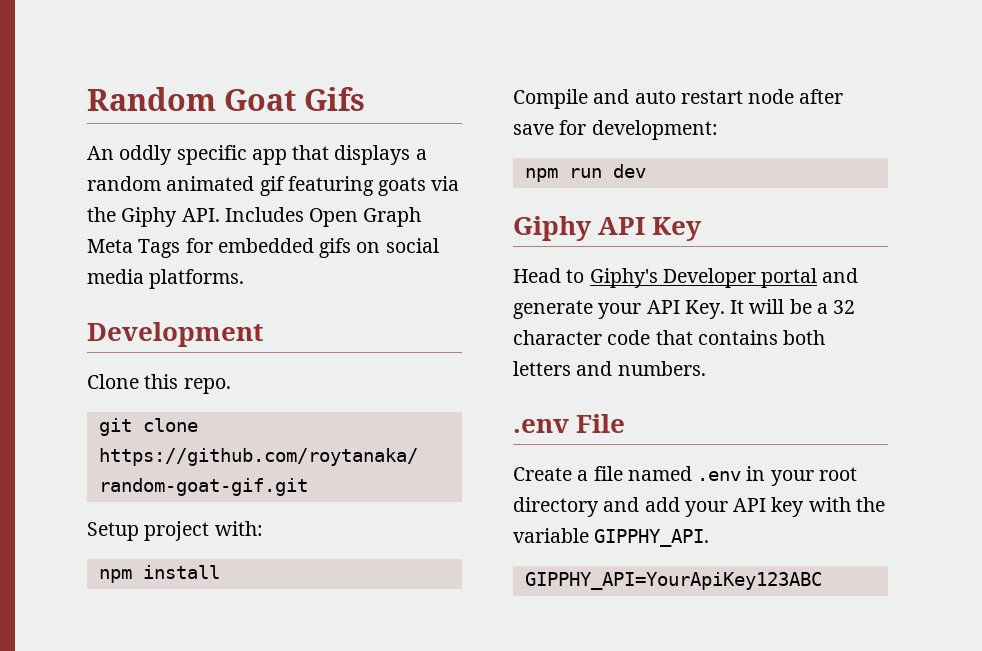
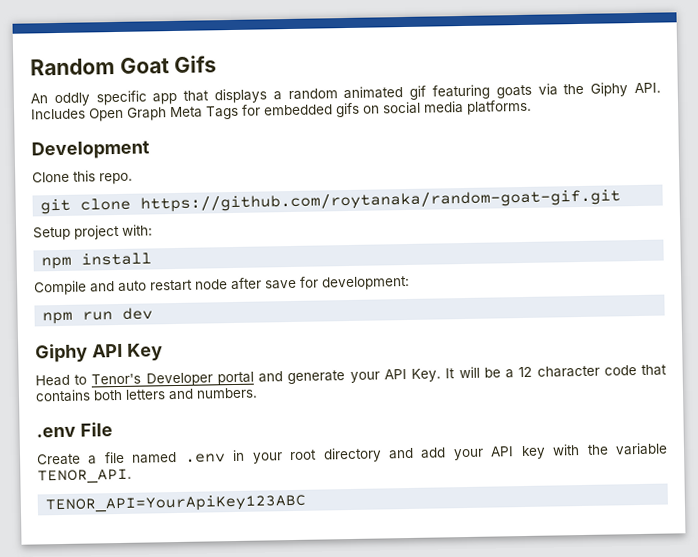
- Head to Giphy's Developer portal and generate your API Key. It will be a 32 character code that contains both letters and numbers.
+ Head to Tenor's Developer portal and generate your API Key. It will be a 12 character code that contains both letters and numbers.
- Create a file named .env in your root directory and add your API key with the variable GIPPHY_API.
- GIPPHY_API=YourApiKey123ABC
+ Create a file named .env in your root directory and add your API key with the variable TENOR_API.
+ TENOR_API=YourApiKey123ABC

